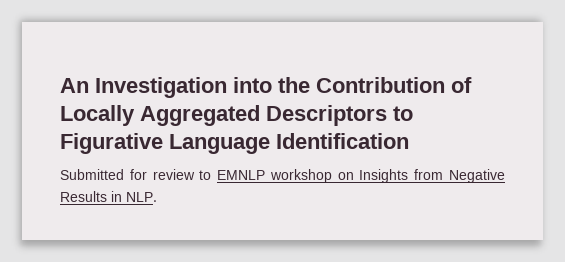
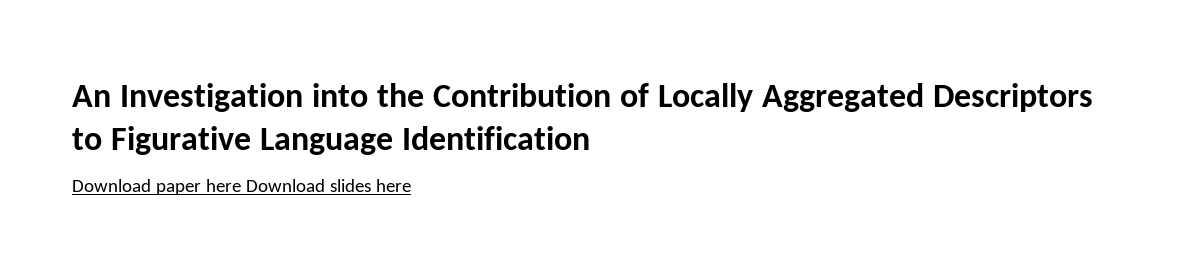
- Submitted for review to EMNLP workshop on Insights from Negative Results in NLP.
+ Download paper here Download slides here

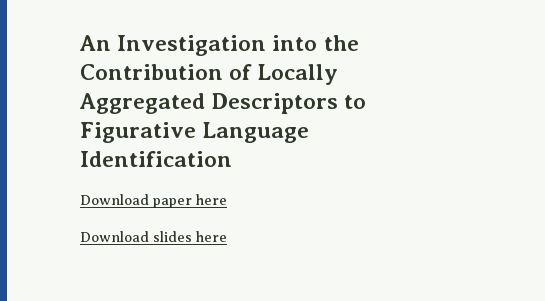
- Download paper here Download slides here
+ Download paper here
+ Download slides here

